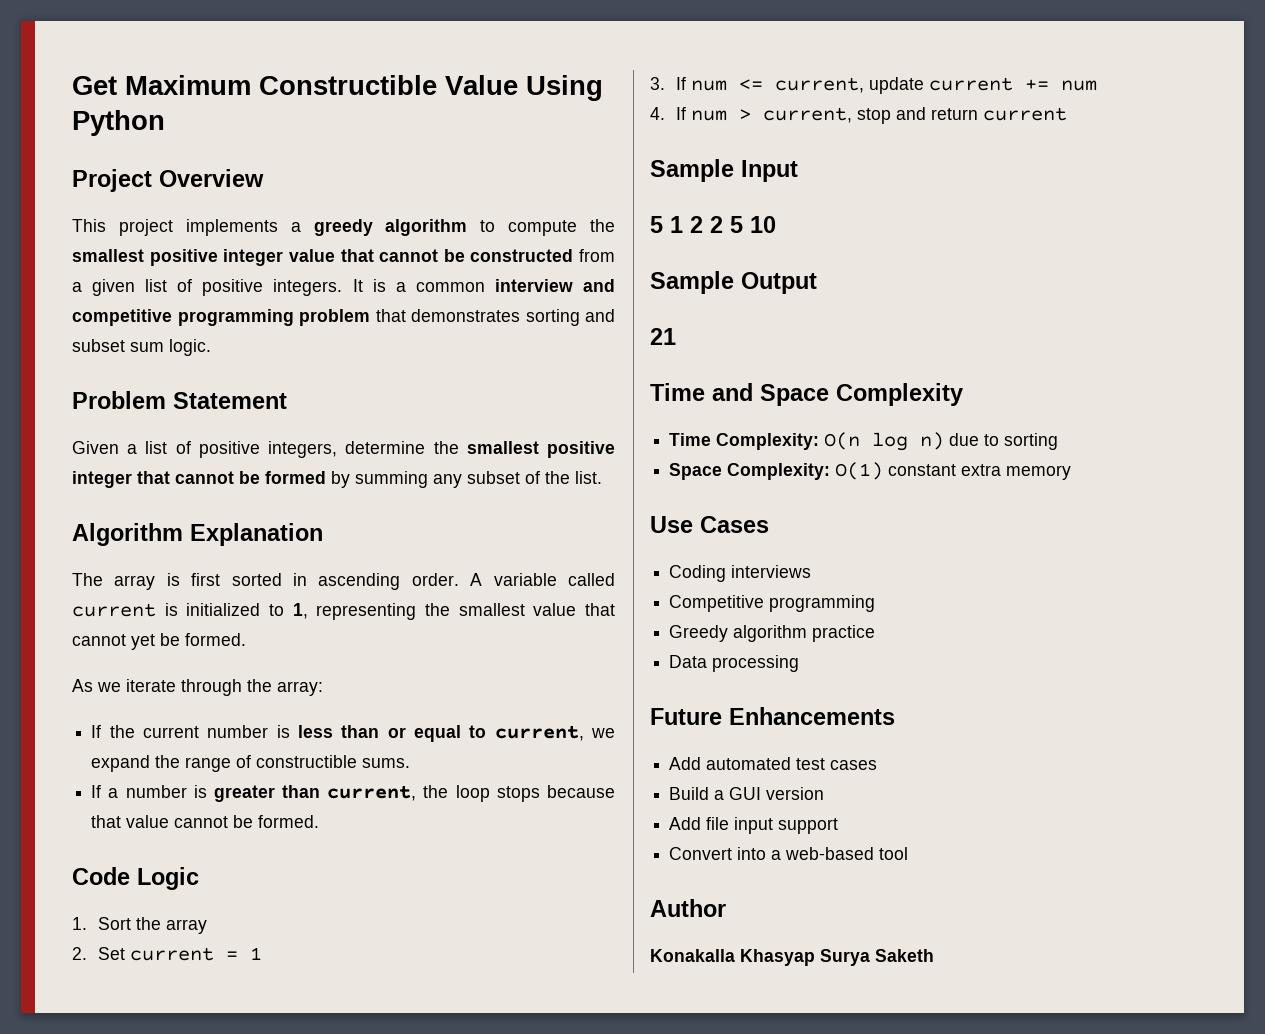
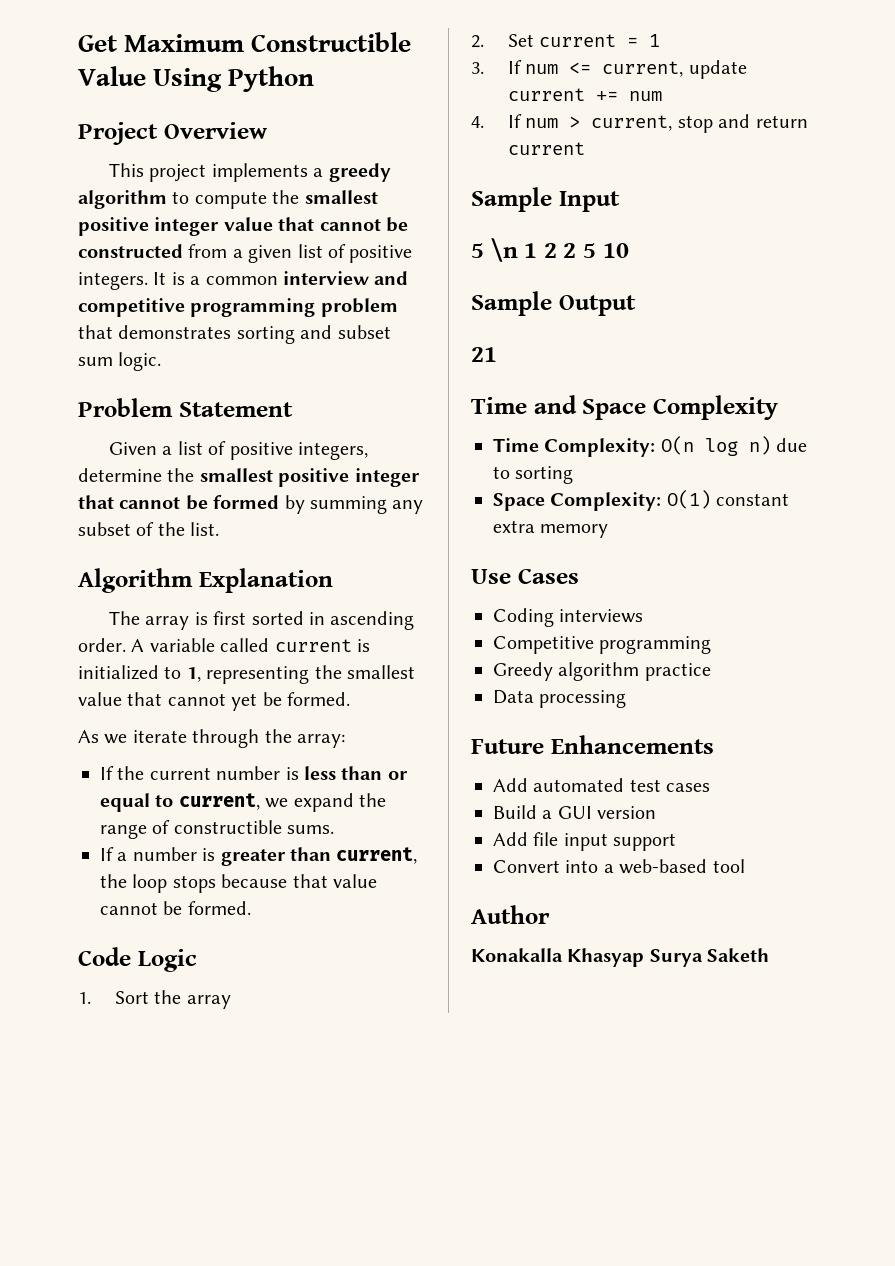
- 5 1 2 2 5 10
+ 5 \n 1 2 2 5 10

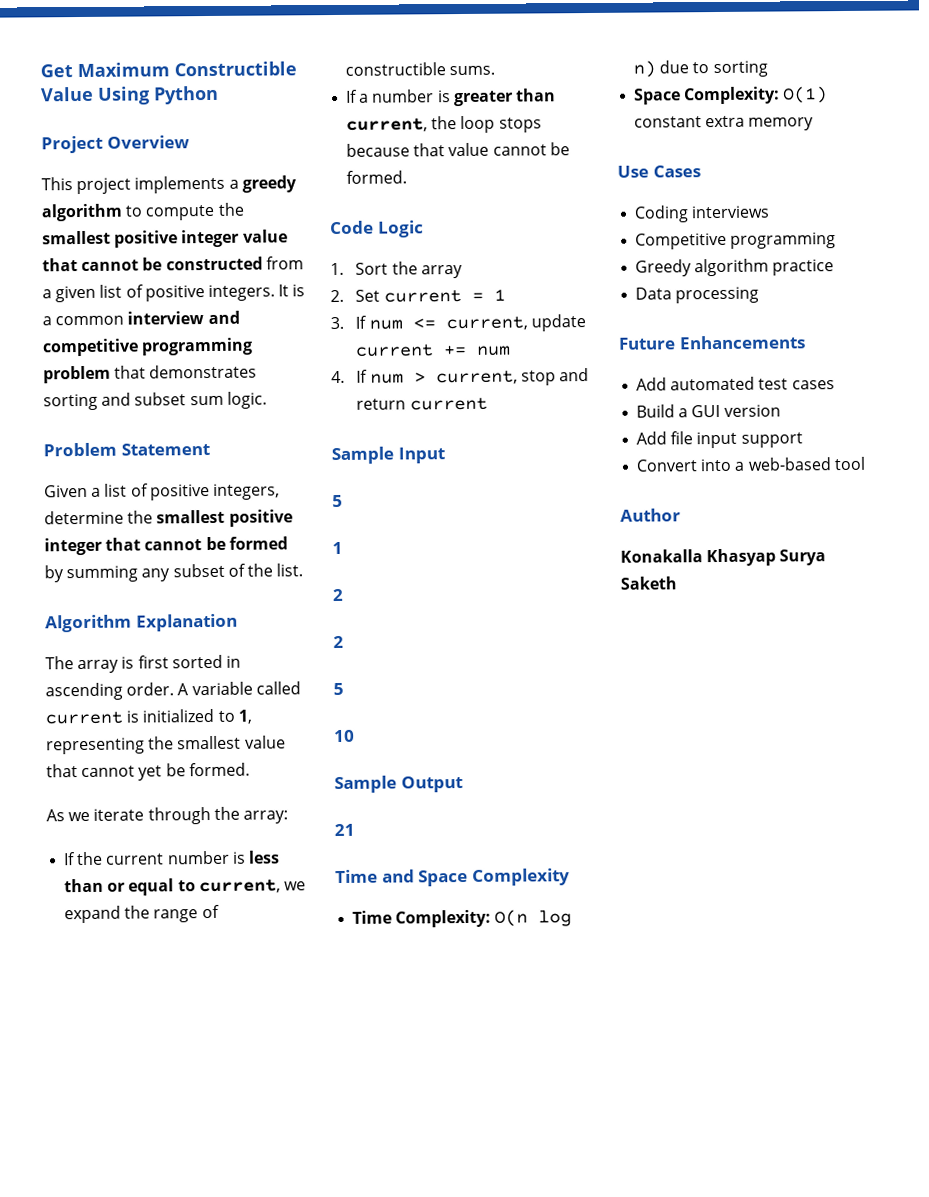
  Sample Input
- 5 \n 1 2 2 5 10
+ 5
+ 1
+ 2
+ 2
+ 5
+ 10

